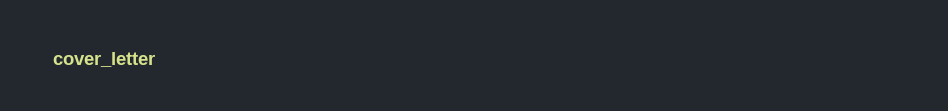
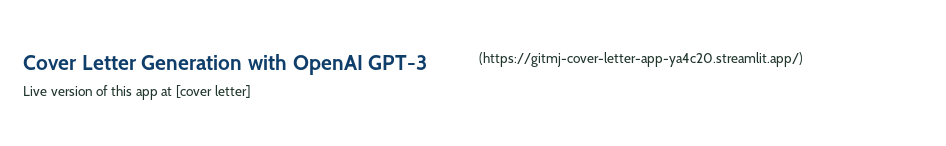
- cover_letter
+ Cover Letter Generation with OpenAI GPT-3
+ Live version of this app at [cover letter] (https://gitmj-cover-letter-app-ya4c20.streamlit.app/)

